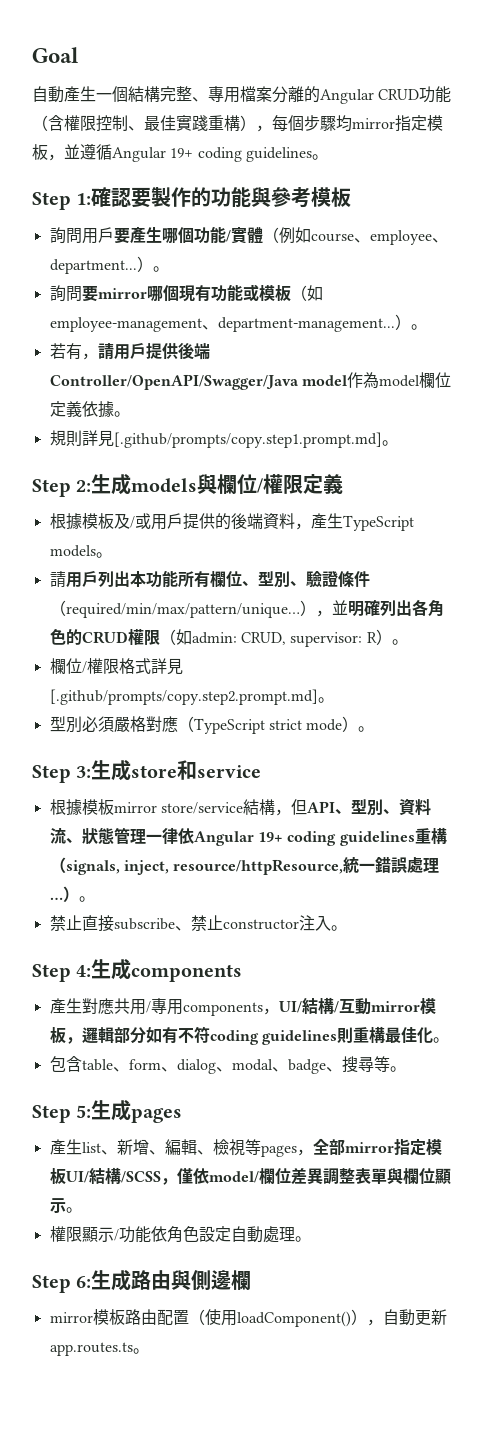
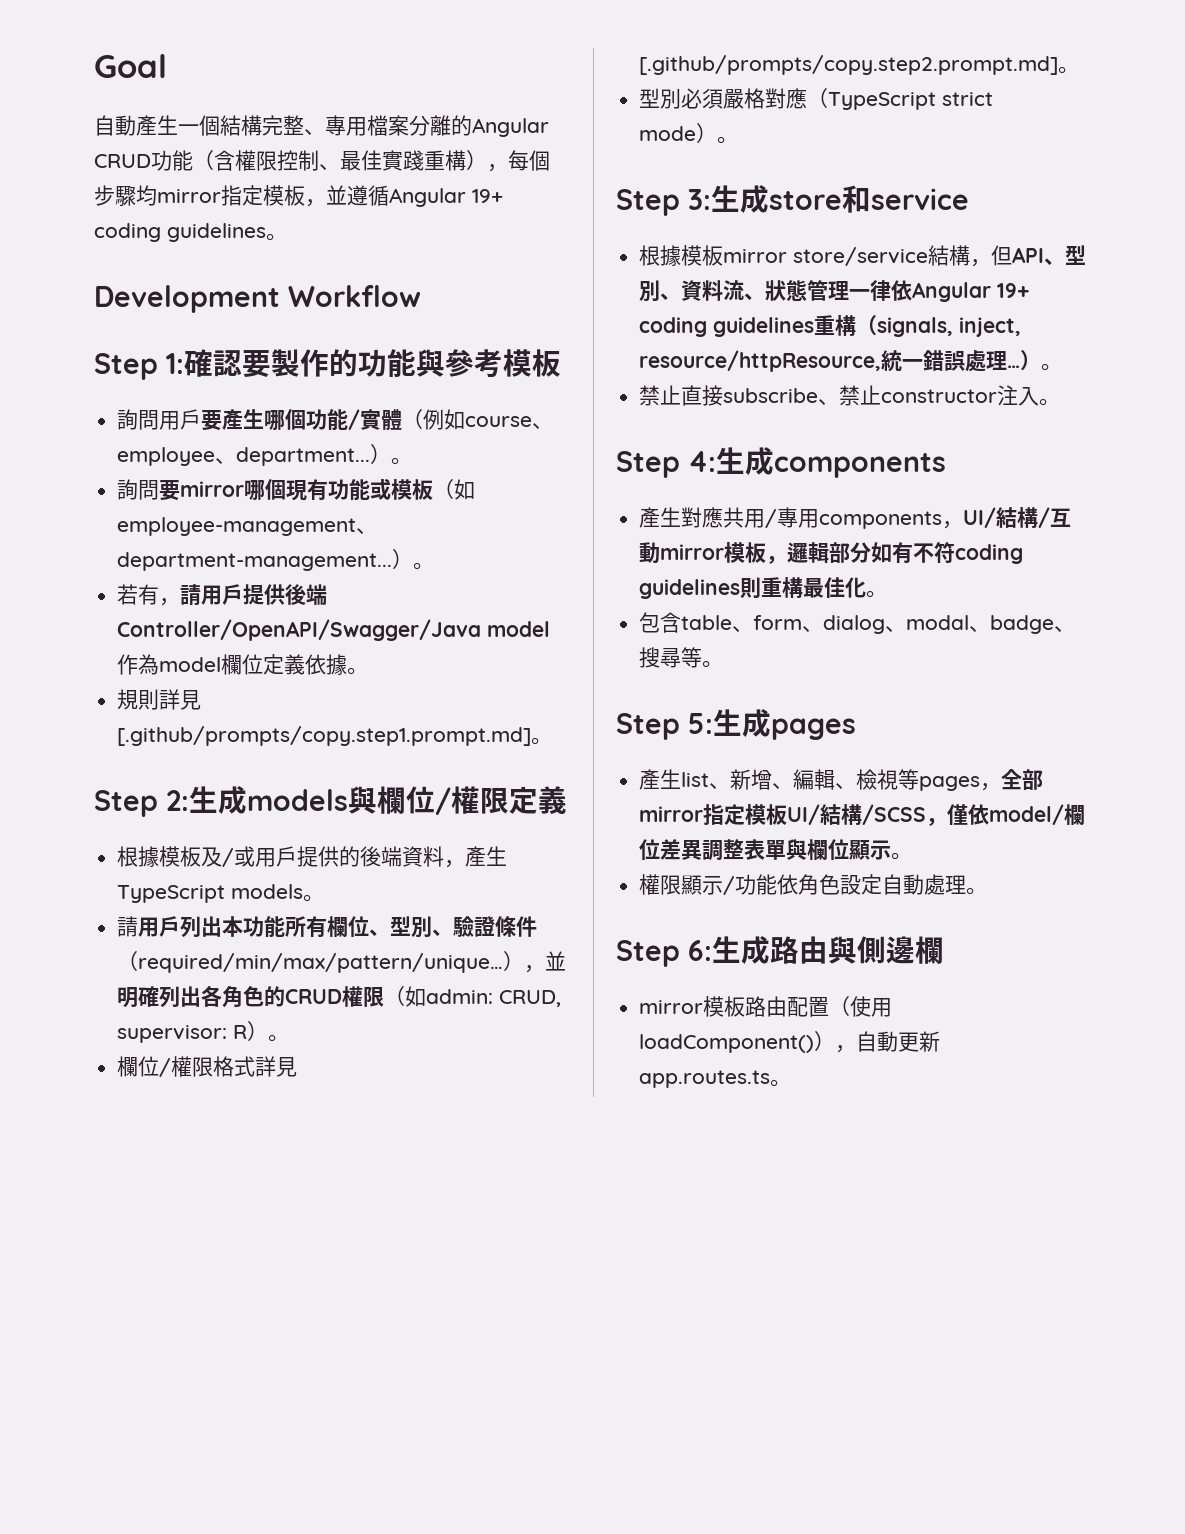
+ Development Workflow

